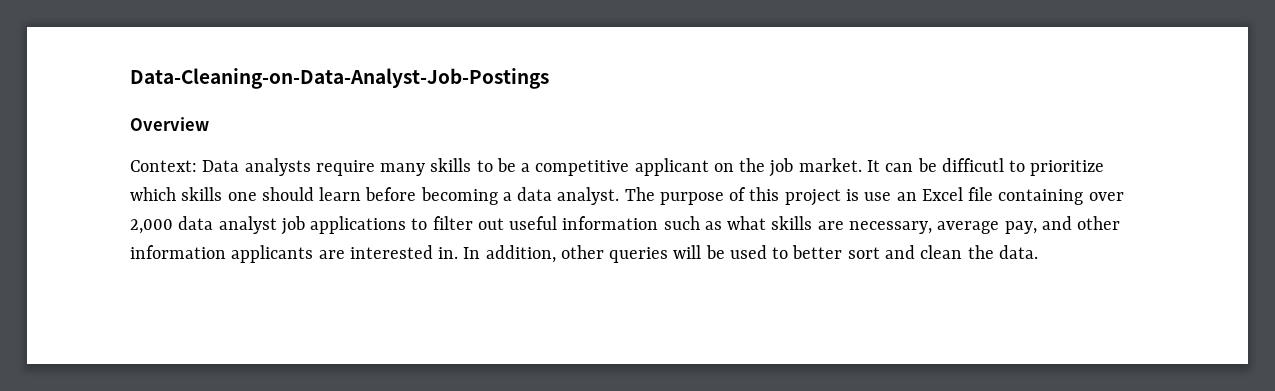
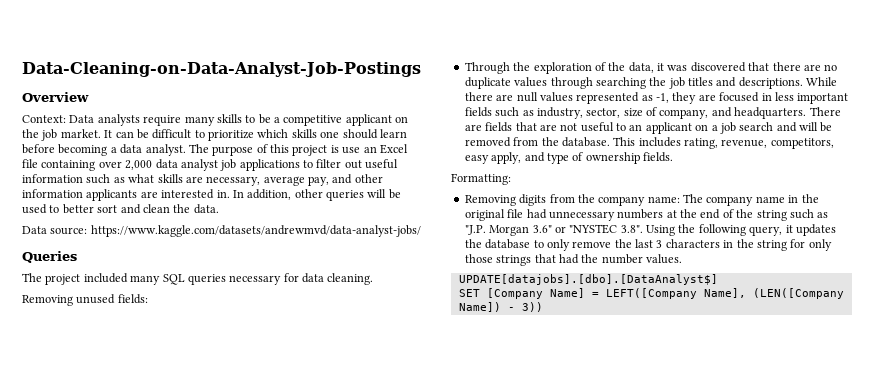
- It can be difficutl to prioritize which skills one should learn before becoming a data analyst.
+ It can be difficult to prioritize which skills one should learn before becoming a data analyst.
+ Data source: https://www.kaggle.com/datasets/andrewmvd/data-analyst-jobs/
+ Queries
+ The project included many SQL queries necessary for data cleaning.
+ Removing unused fields:
+ Through the exploration of the data, it was discovered that there are no duplicate values through searching the job titles and descriptions. While there are null values represented as -1, they are focused in less important fields such as industry, sector, size of company, and headquarters. There are fields that are not useful to an applicant on a job search and will be removed from the database. This includes rating, revenue, competitors, easy apply, and type of ownership fields.
+ Formatting:
+ Removing digits from the company name: The company name in the original file had unnecessary numbers at the end of the string such as "J.P. Morgan 3.6" or "NYSTEC 3.8". Using the following query, it updates the database to only remove the last 3 characters in the string for only those strings that had the number values.
+ UPDATE[datajobs].[dbo].[DataAnalyst$]
+ SET [Company Name] = LEFT([Company Name], (LEN([Company Name]) - 3))

